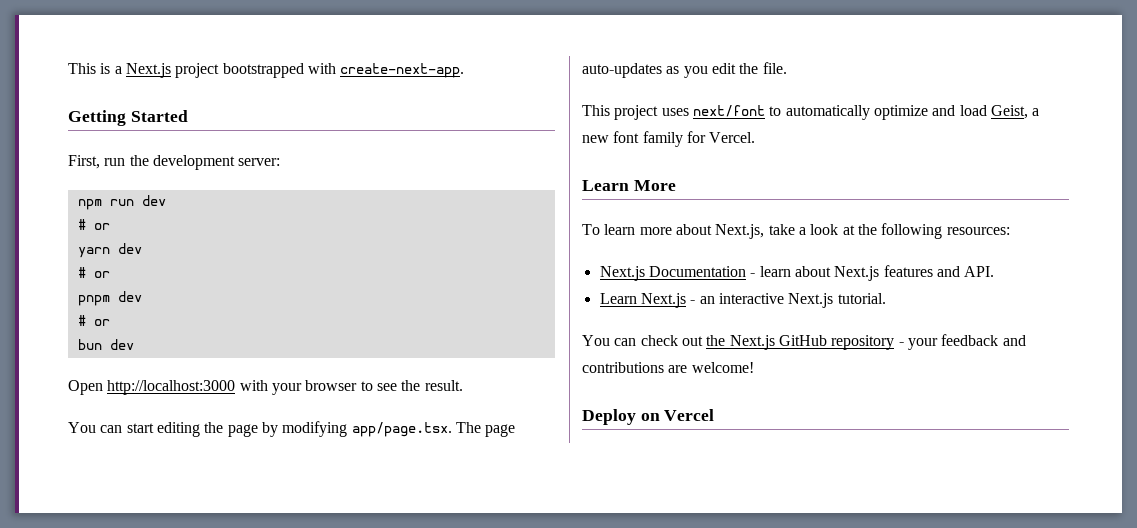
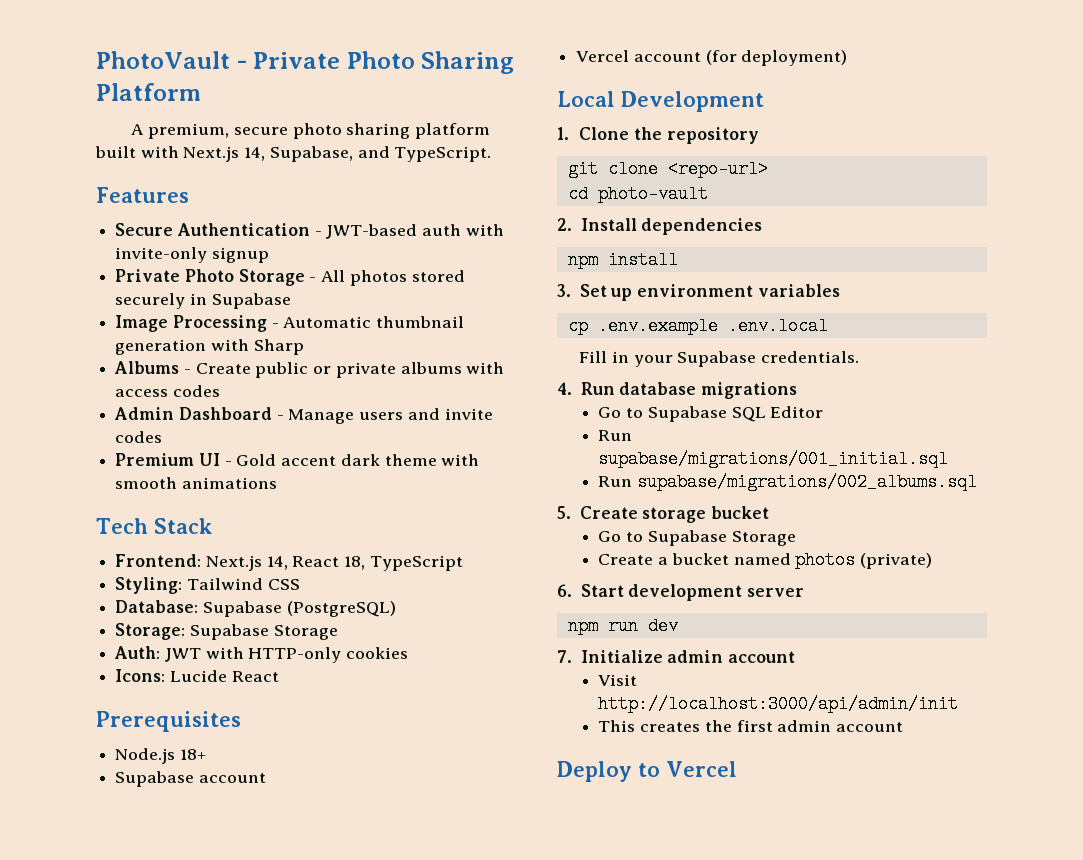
- This is a Next.js project bootstrapped with create-next-app.
- Getting Started
- First, run the development server:
+ PhotoVault - Private Photo Sharing Platform
+ A premium, secure photo sharing platform built with Next.js 14, Supabase, and TypeScript.
+ Features
+ Secure Authentication - JWT-based auth with invite-only signup
+ Private Photo Storage - All photos stored securely in Supabase
+ Image Processing - Automatic thumbnail generation with Sharp
+ Albums - Create public or private albums with access codes
+ Admin Dashboard - Manage users and invite codes
+ Premium UI - Gold accent dark theme with smooth animations
+ Tech Stack
+ Frontend: Next.js 14, React 18, TypeScript
+ Styling: Tailwind CSS
+ Database: Supabase (PostgreSQL)
+ Storage: Supabase Storage
+ Auth: JWT with HTTP-only cookies
+ Icons: Lucide React
+ Prerequisites
+ Node.js 18+
+ Supabase account
+ Vercel account (for deployment)
+ Local Development
+ 1. Clone the repository
+ git clone <repo-url>
+ cd photo-vault
+ 2. Install dependencies
+ npm install
+ 3. Set up environment variables
+ cp .env.example .env.local
+ Fill in your Supabase credentials.
+ 4. Run database migrations
+ Go to Supabase SQL Editor
+ Run supabase/migrations/001_initial.sql
+ Run supabase/migrations/002_albums.sql
+ 5. Create storage bucket
+ Go to Supabase Storage
+ Create a bucket named photos (private)
+ 6. Start development server
  npm run dev
- # or
- yarn dev
- # or
- pnpm dev
- # or
- bun dev
- Open http://localhost:3000 with your browser to see the result.
- You can start editing the page by modifying app/page.tsx. The page auto-updates as you edit the file.
- This project uses next/font to automatically optimize and load Geist, a new font family for Vercel.
- Learn More
- To learn more about Next.js, take a look at the following resources:
- Next.js Documentation - learn about Next.js features and API.
- Learn Next.js - an interactive Next.js tutorial.
- You can check out the Next.js GitHub repository - your feedback and contributions are welcome!
+ 7. Initialize admin account
+ Visit http://localhost:3000/api/admin/init
+ This creates the first admin account
- Deploy on Vercel
+ Deploy to Vercel

